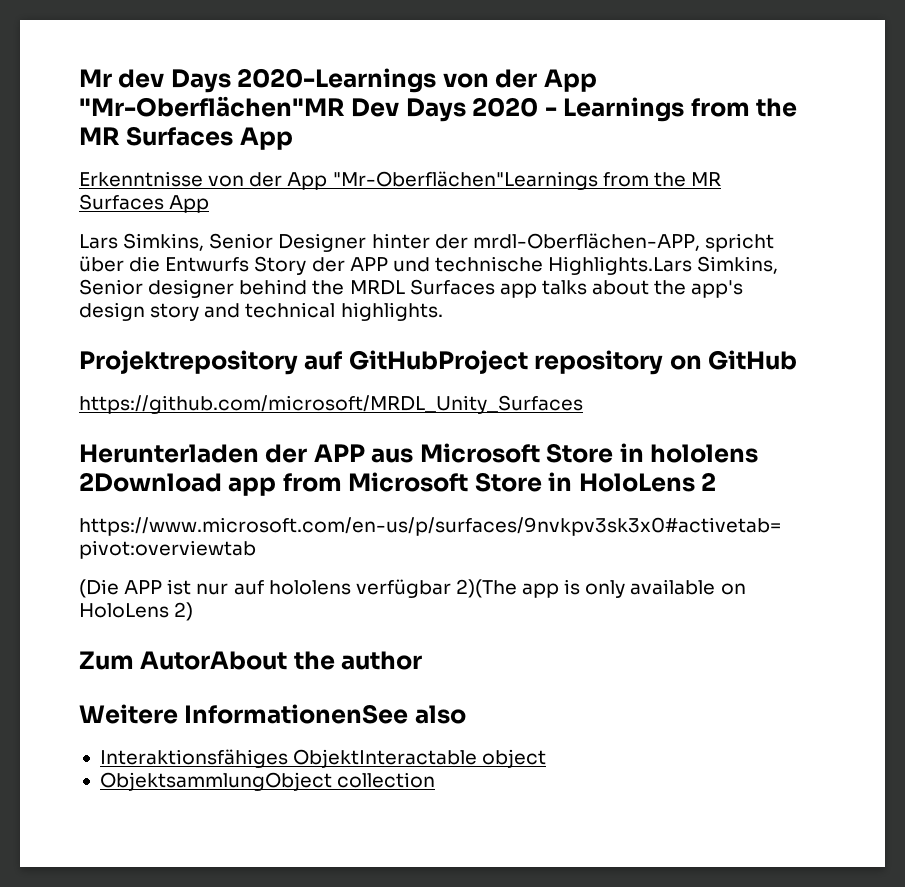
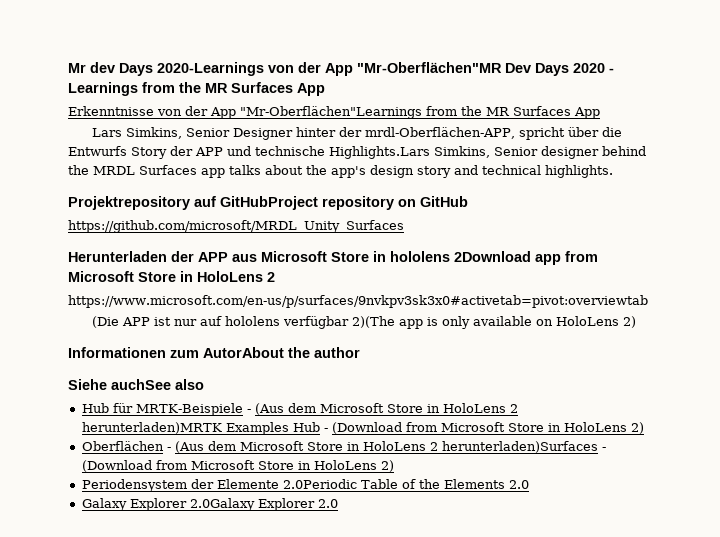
- Zum AutorAbout the author
+ Informationen zum AutorAbout the author
- Weitere InformationenSee also
+ Siehe auchSee also
- Interaktionsfähiges ObjektInteractable object
- ObjektsammlungObject collection
+ Hub für MRTK-Beispiele - (Aus dem Microsoft Store in HoloLens 2 herunterladen)MRTK Examples Hub - (Download from Microsoft Store in HoloLens 2)
+ Oberflächen - (Aus dem Microsoft Store in HoloLens 2 herunterladen)Surfaces - (Download from Microsoft Store in HoloLens 2)
+ Periodensystem der Elemente 2.0Periodic Table of the Elements 2.0
+ Galaxy Explorer 2.0Galaxy Explorer 2.0

